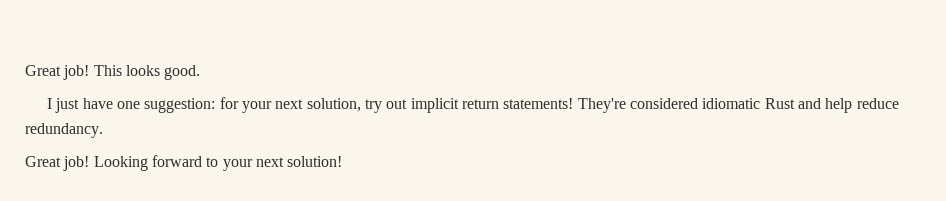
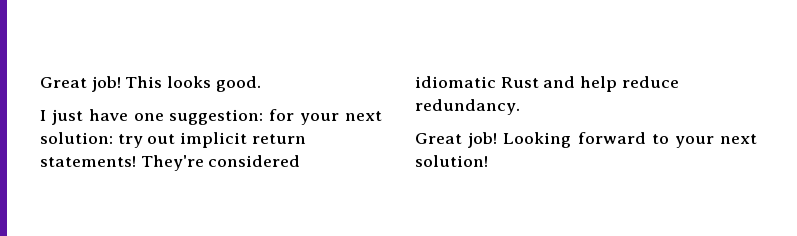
- I just have one suggestion: for your next solution, try out implicit return statements!
+ I just have one suggestion: for your next solution: try out implicit return statements!

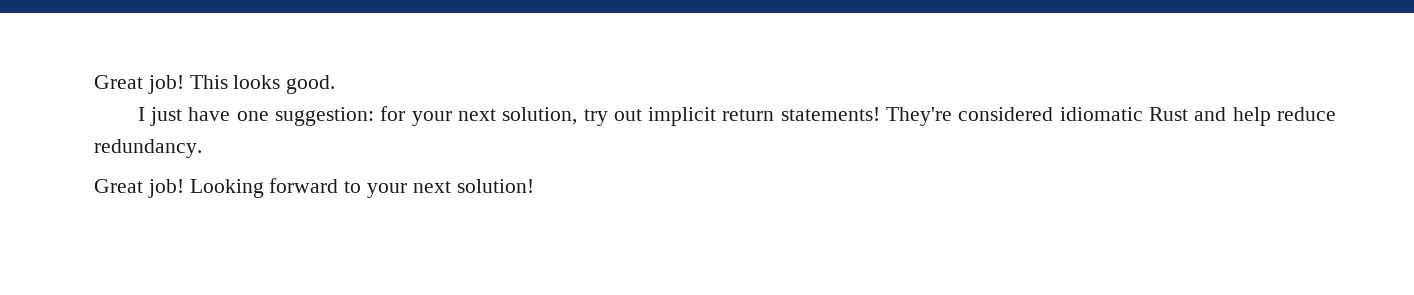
- I just have one suggestion: for your next solution: try out implicit return statements!
+ I just have one suggestion: for your next solution, try out implicit return statements!

